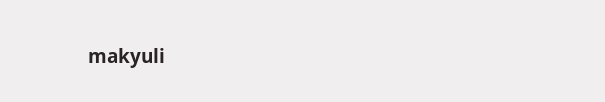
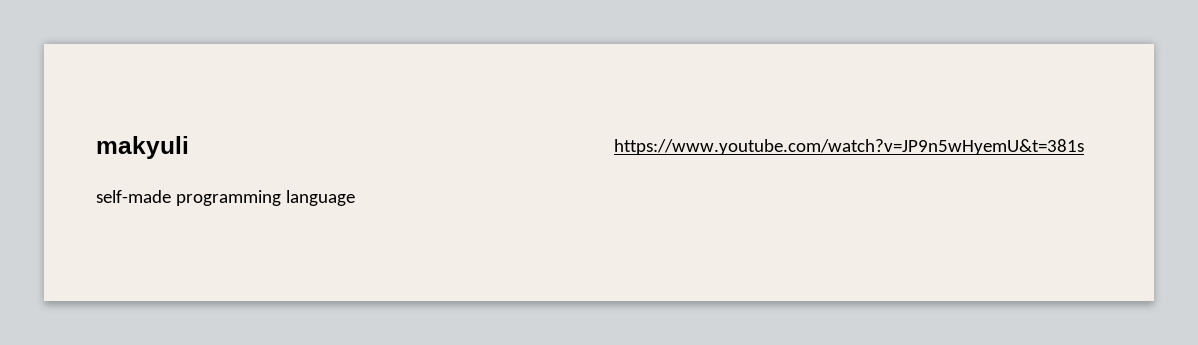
+ self-made programming language https://www.youtube.com/watch?v=JP9n5wHyemU&t=381s

